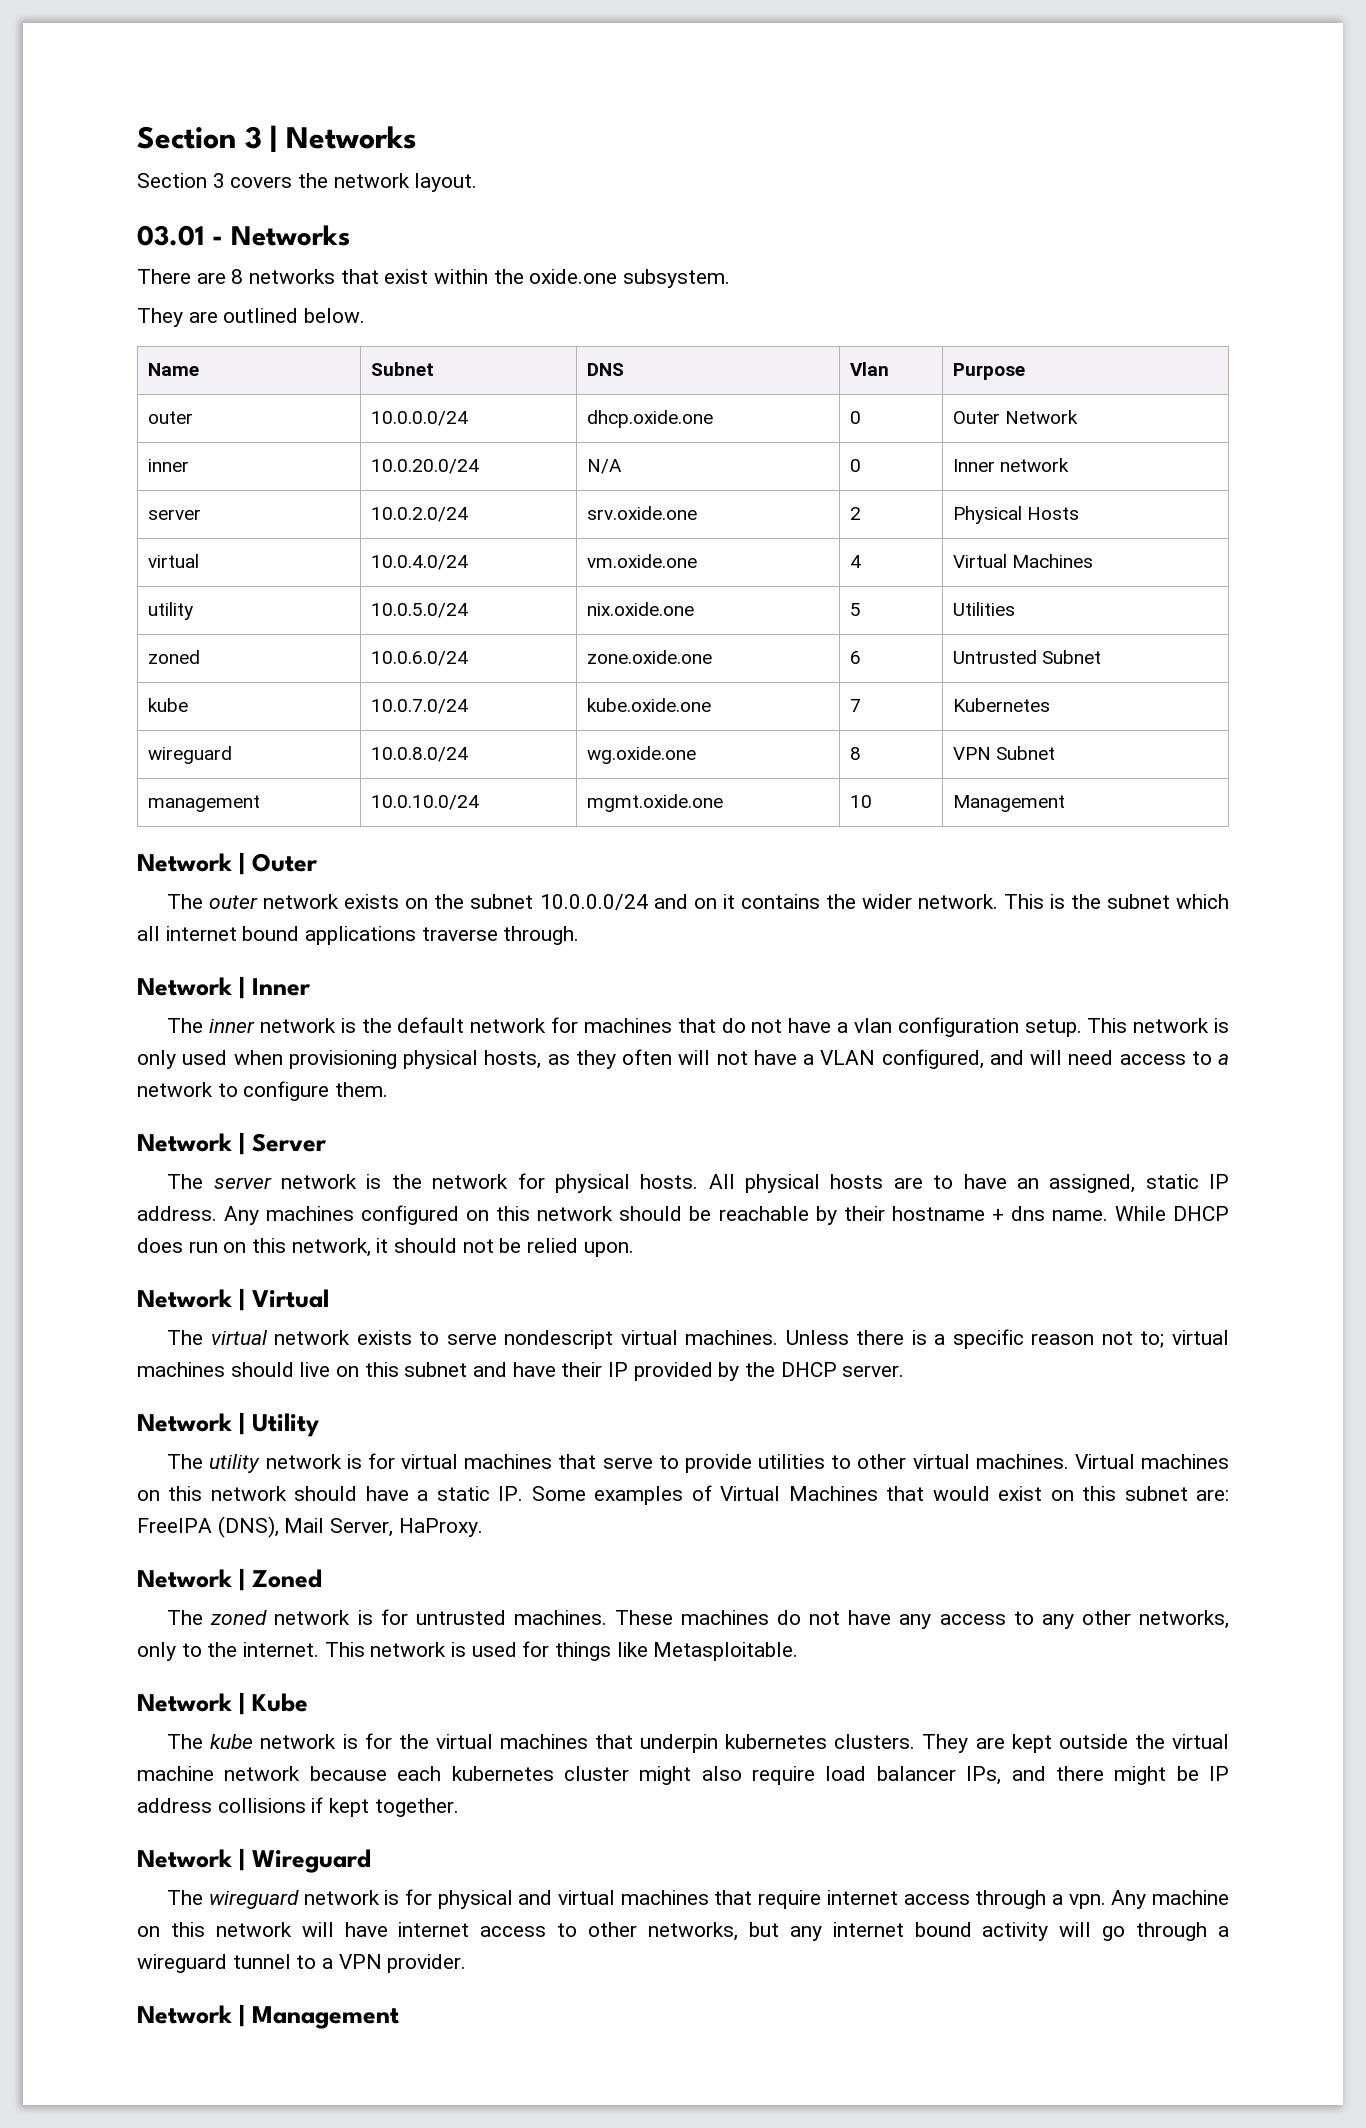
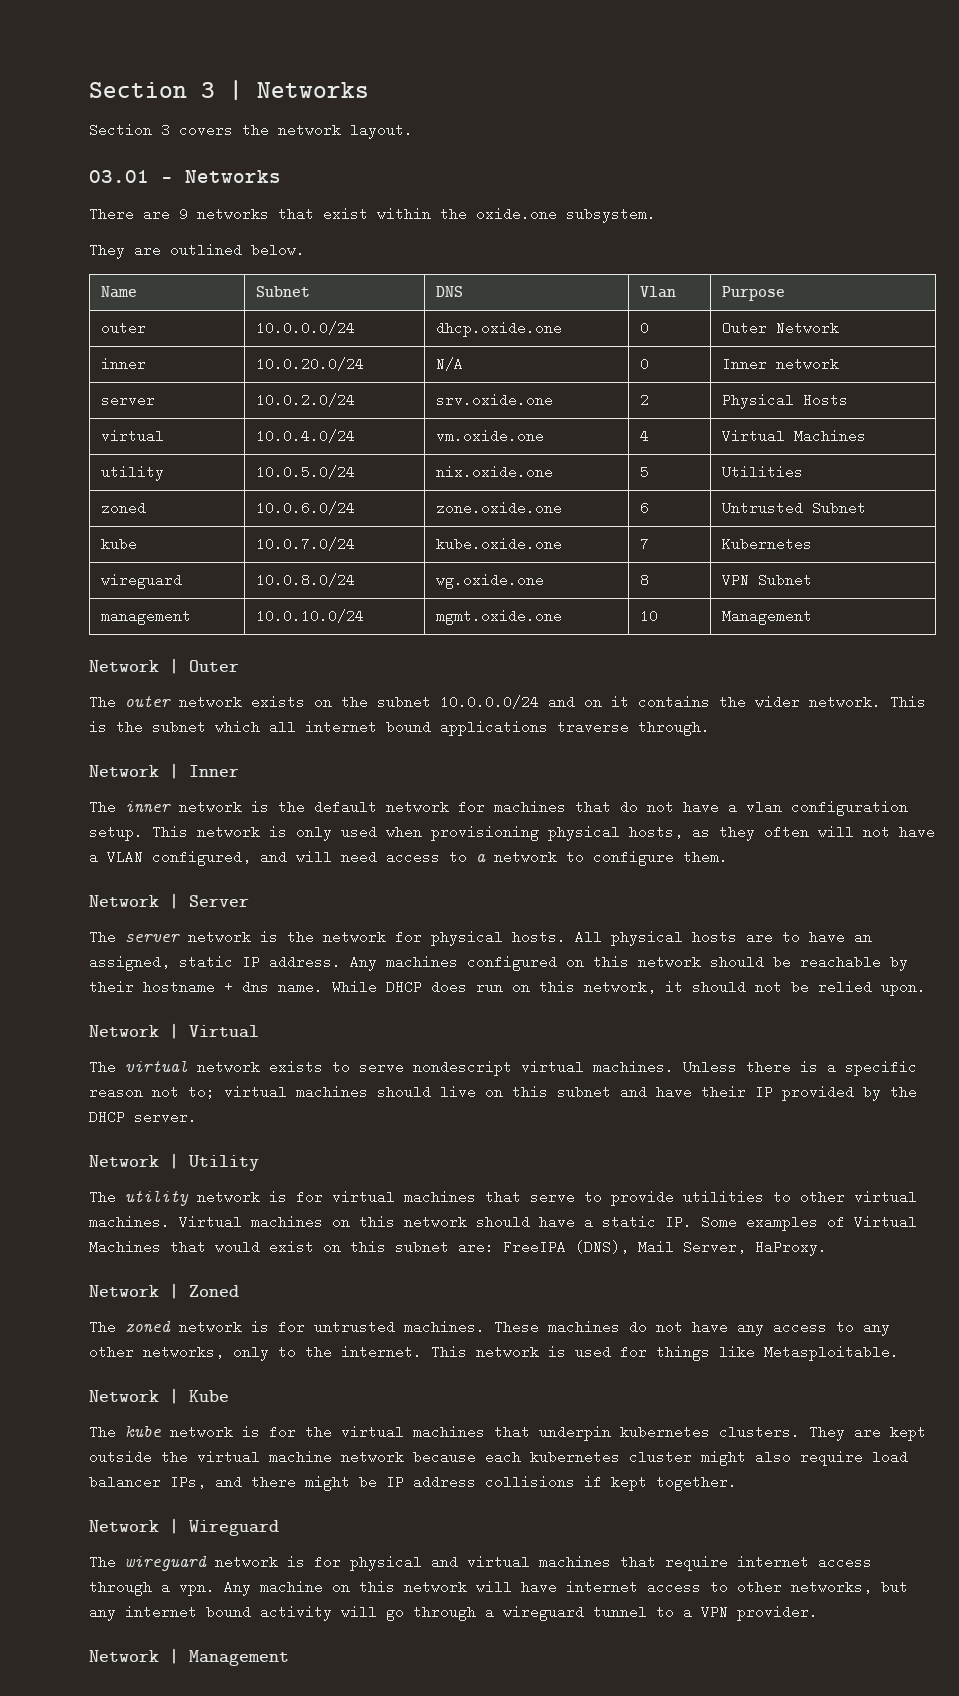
- There are 8 networks that exist within the oxide.one subsystem.
+ There are 9 networks that exist within the oxide.one subsystem.

